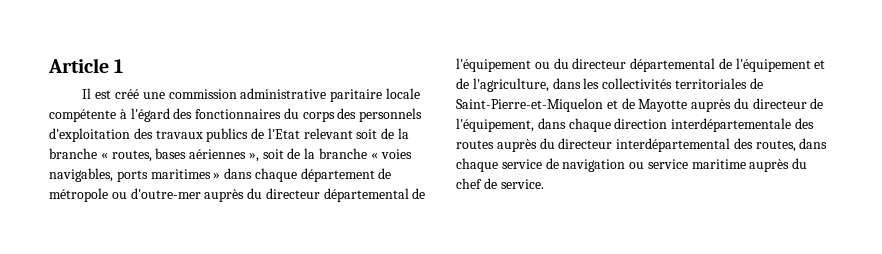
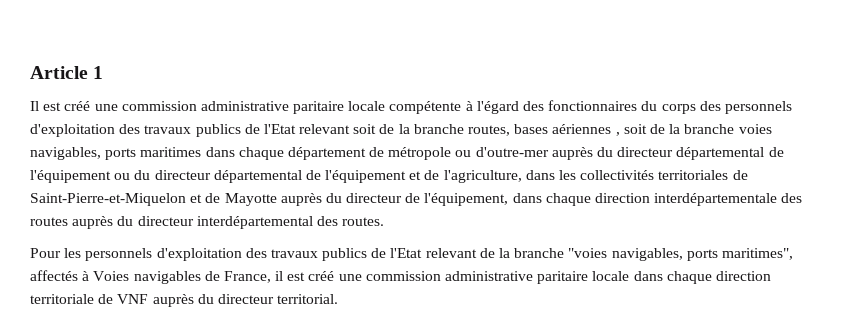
- Il est créé une commission administrative paritaire locale compétente à l'égard des fonctionnaires du corps des personnels d'exploitation des travaux publics de l'Etat relevant soit de la branche « routes, bases aériennes », soit de la branche « voies navigables, ports maritimes » dans chaque département de métropole ou d'outre-mer auprès du directeur départemental de l'équipement ou du directeur départemental de l'équipement et de l'agriculture, dans les collectivités territoriales de Saint-Pierre-et-Miquelon et de Mayotte auprès du directeur de l'équipement, dans chaque direction interdépartementale des routes auprès du directeur interdépartemental des routes, dans chaque service de navigation ou service maritime auprès du chef de service.
+ Il est créé une commission administrative paritaire locale compétente à l'égard des fonctionnaires du corps des personnels d'exploitation des travaux publics de l'Etat relevant soit de la branche routes, bases aériennes , soit de la branche voies navigables, ports maritimes dans chaque département de métropole ou d'outre-mer auprès du directeur départemental de l'équipement ou du directeur départemental de l'équipement et de l'agriculture, dans les collectivités territoriales de Saint-Pierre-et-Miquelon et de Mayotte auprès du directeur de l'équipement, dans chaque direction interdépartementale des routes auprès du directeur interdépartemental des routes.
+ Pour les personnels d'exploitation des travaux publics de l'Etat relevant de la branche "voies navigables, ports maritimes", affectés à Voies navigables de France, il est créé une commission administrative paritaire locale dans chaque direction territoriale de VNF auprès du directeur territorial.

